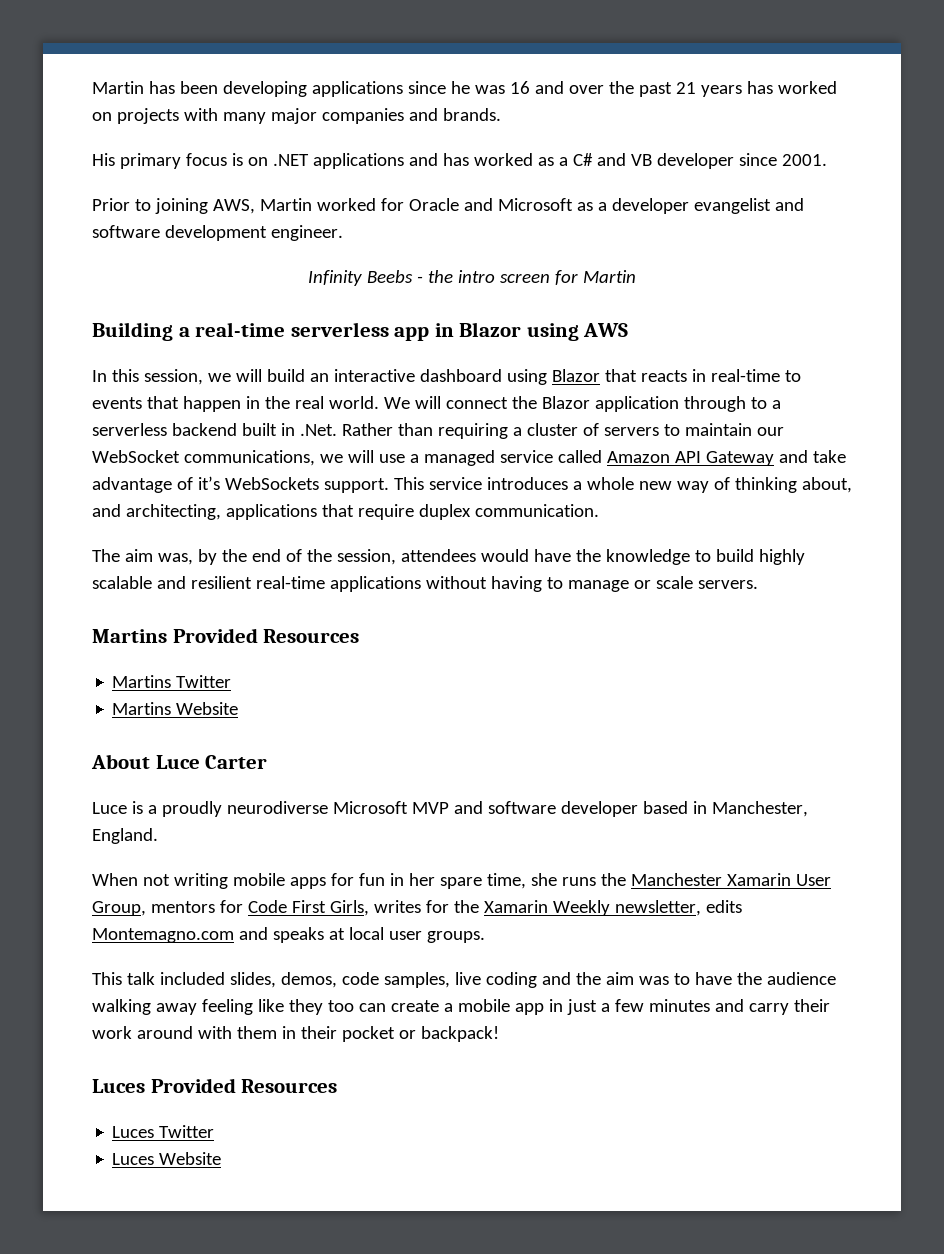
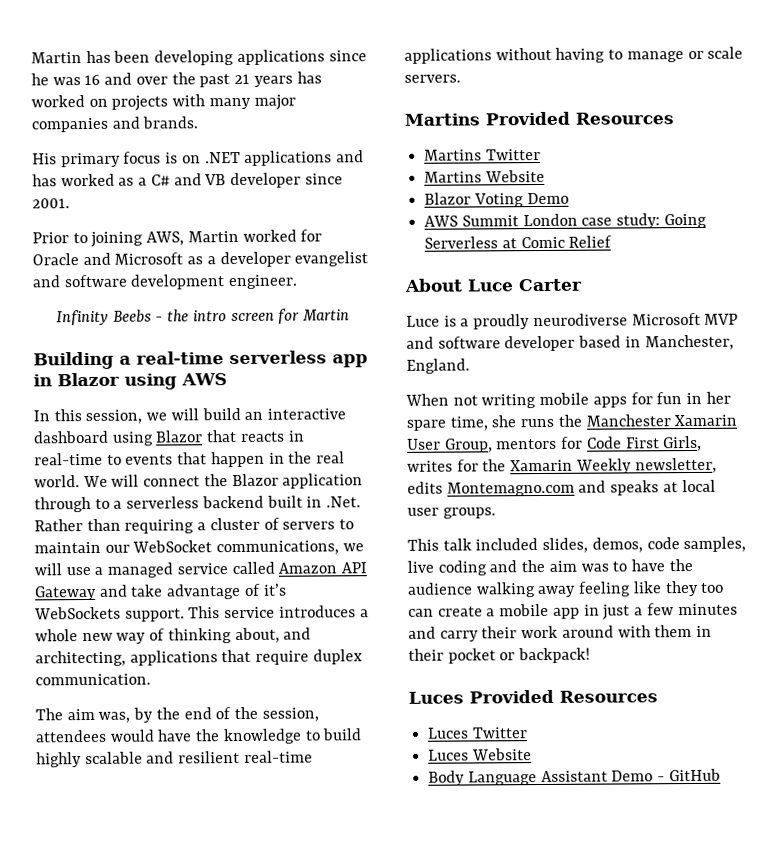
+ Blazor Voting Demo
+ AWS Summit London case study: Going Serverless at Comic Relief
+ Body Language Assistant Demo - GitHub

